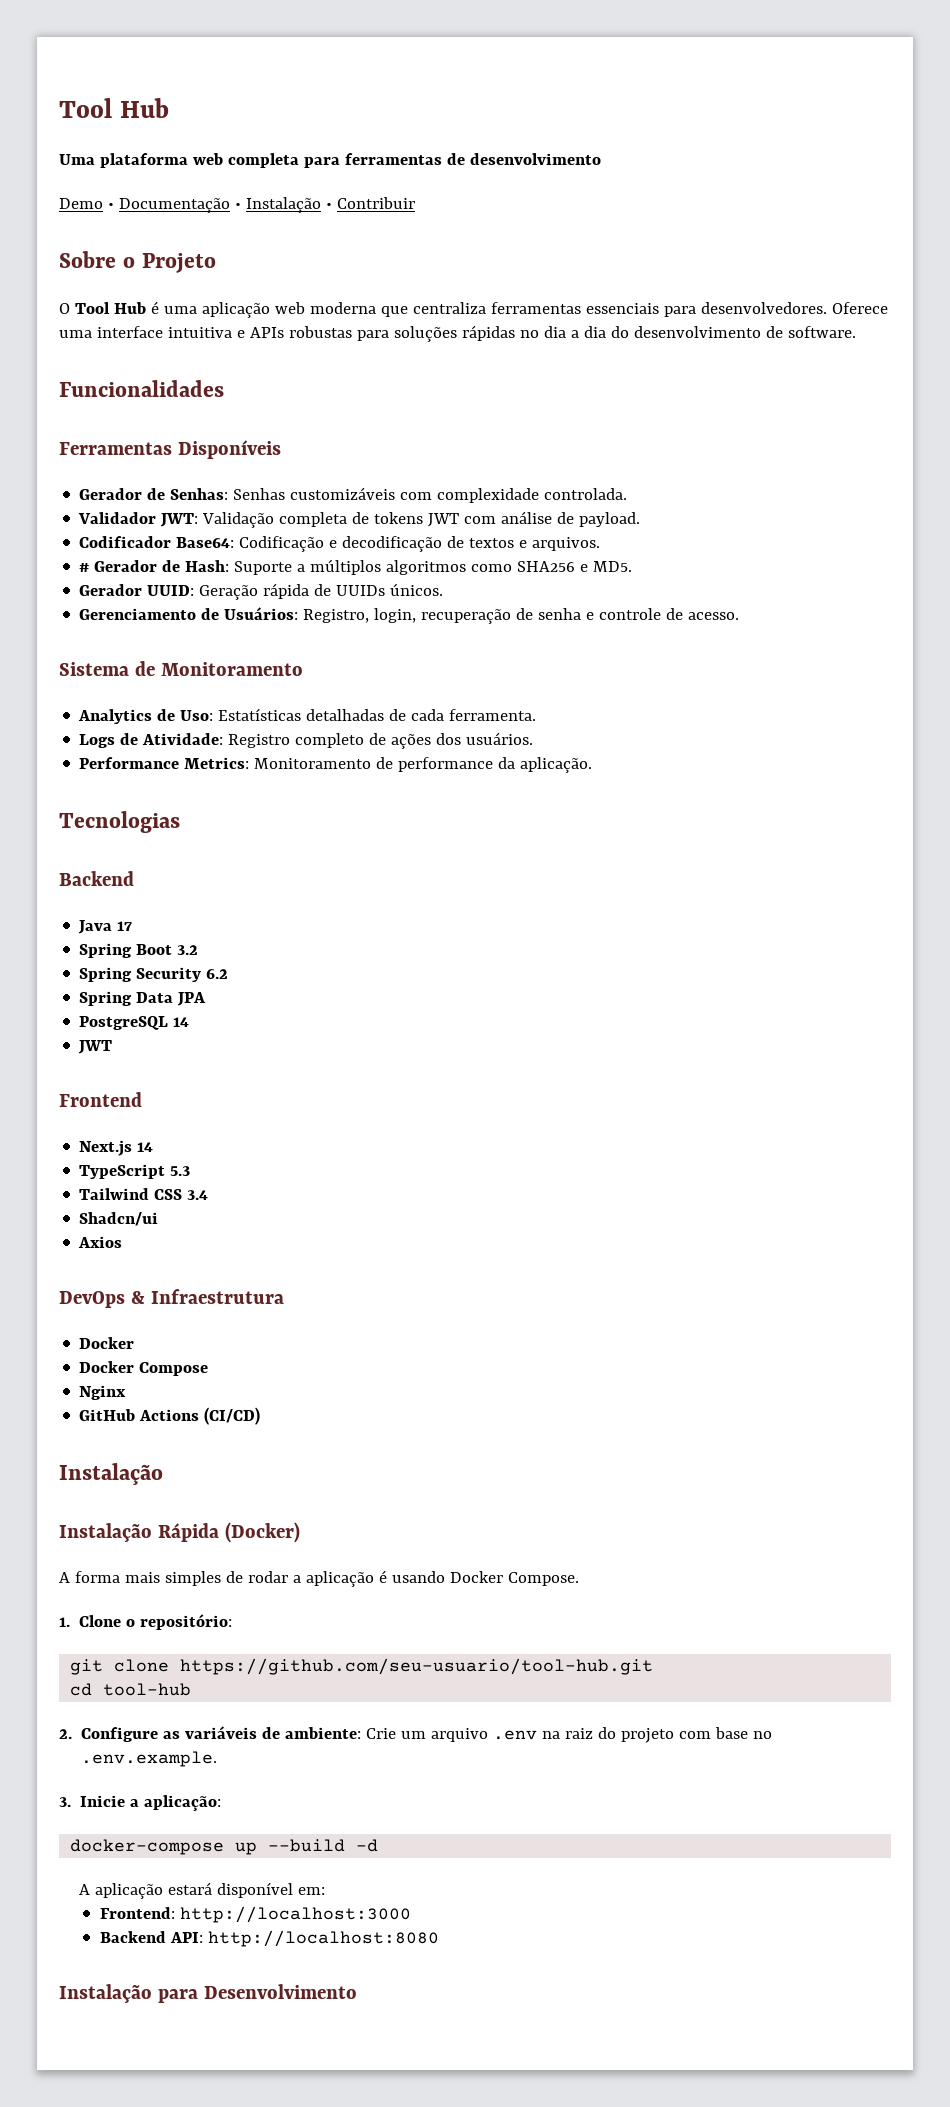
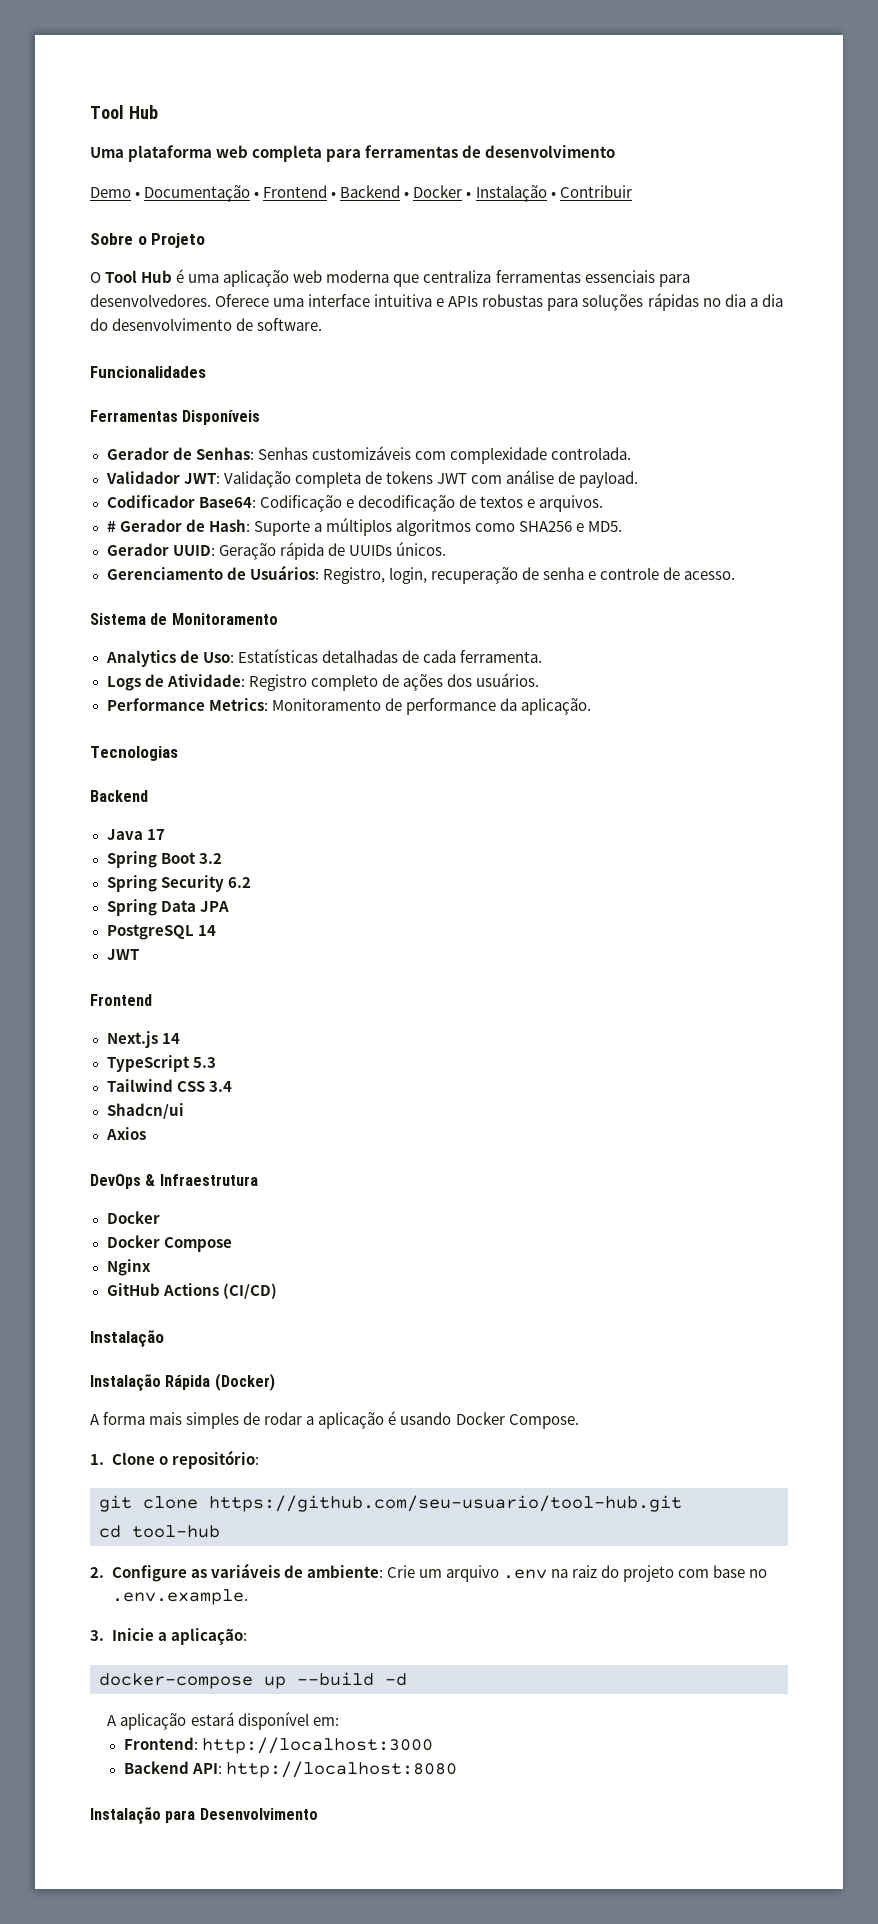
- Demo • Documentação • Instalação • Contribuir
+ Demo • Documentação • Frontend • Backend • Docker • Instalação • Contribuir

